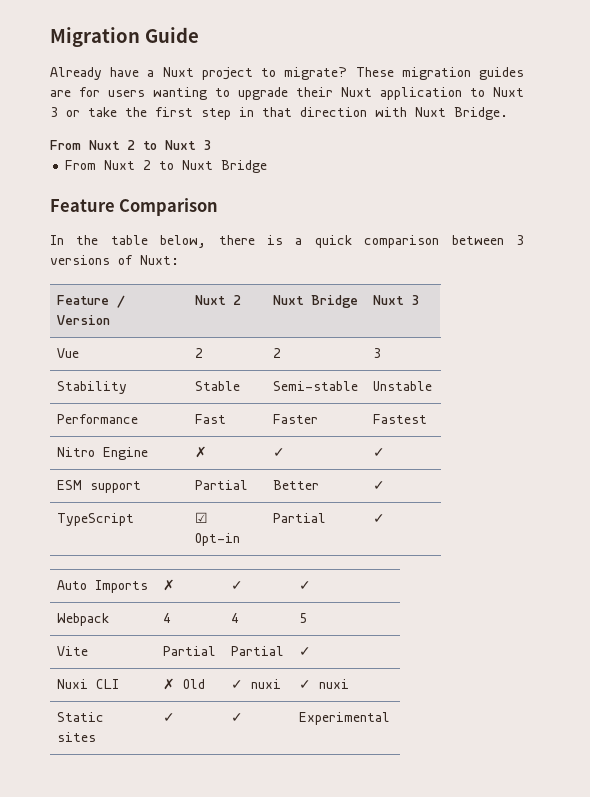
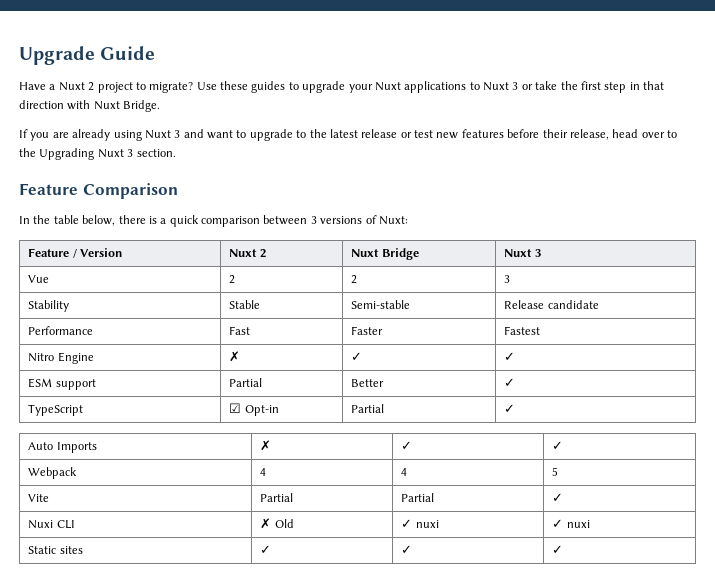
- Migration Guide
+ Upgrade Guide
- Already have a Nuxt project to migrate?
+ Have a Nuxt 2 project to migrate?
- These migration guides are for users wanting to upgrade their Nuxt application to Nuxt 3 or take the first step in that direction with Nuxt Bridge.
+ Use these guides to upgrade your Nuxt applications to Nuxt 3 or take the first step in that direction with Nuxt Bridge.
- From Nuxt 2 to Nuxt 3
- From Nuxt 2 to Nuxt Bridge
+ If you are already using Nuxt 3 and want to upgrade to the latest release or test new features before their release, head over to the Upgrading Nuxt 3 section.
- Stability | Stable | Semi-stable | Unstable
+ Stability | Stable | Semi-stable | Release candidate
- Static sites | ✓ | ✓ | Experimental
+ Static sites | ✓ | ✓ | ✓

